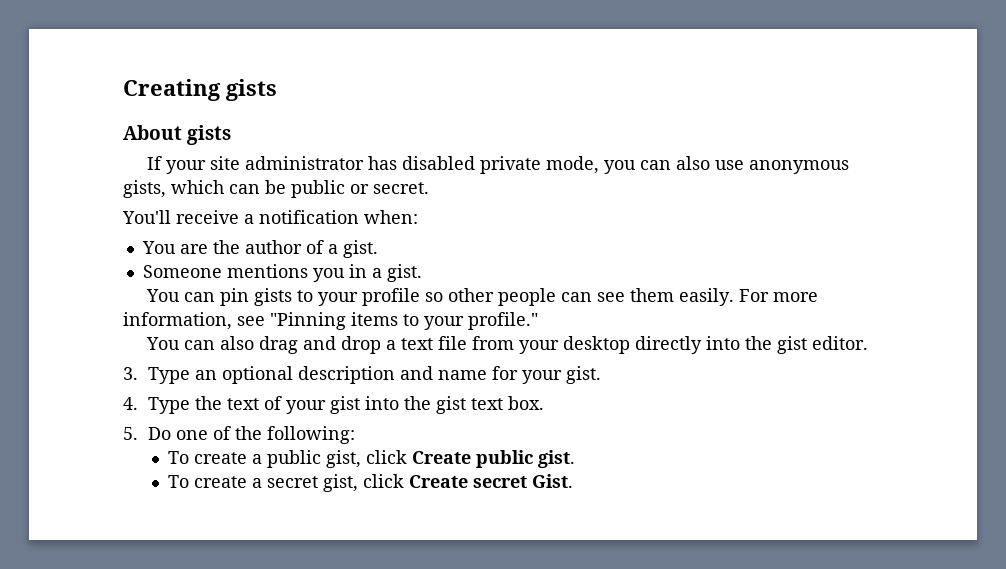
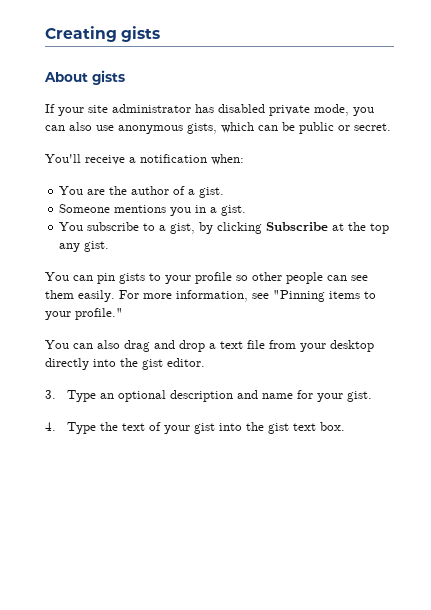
+ You subscribe to a gist, by clicking Subscribe at the top any gist.
- 5. Do one of the following:
- To create a public gist, click Create public gist.
- To create a secret gist, click Create secret Gist.

